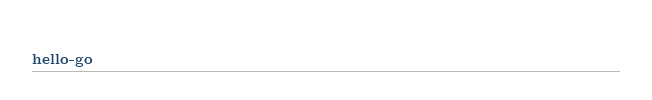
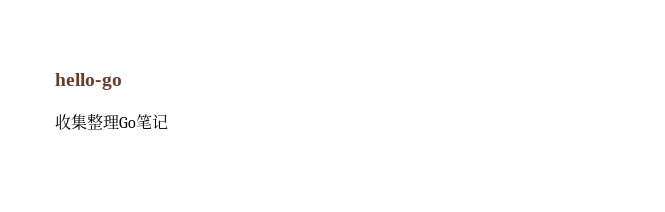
+ 收集整理Go笔记

